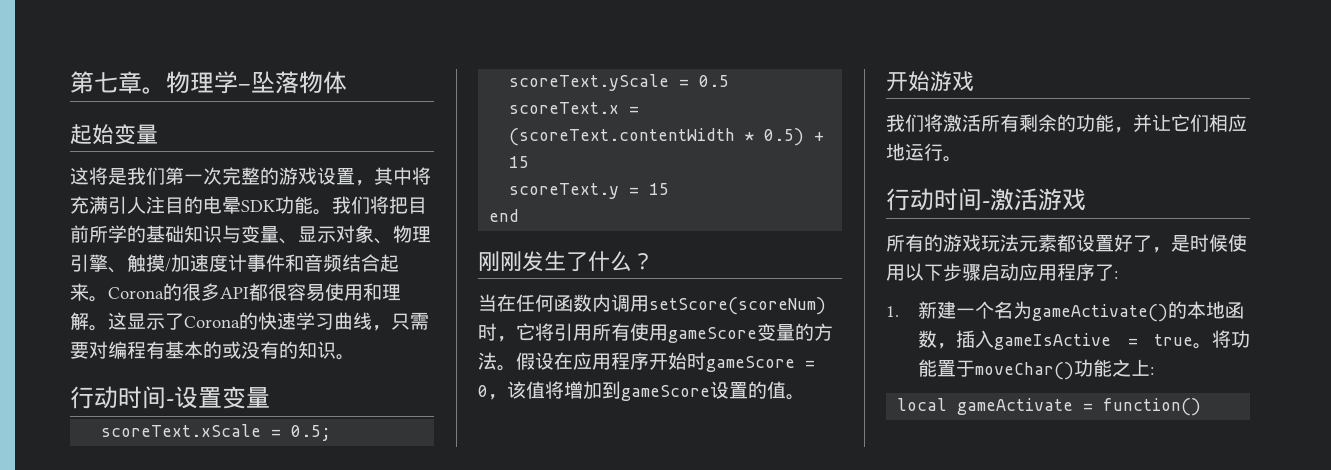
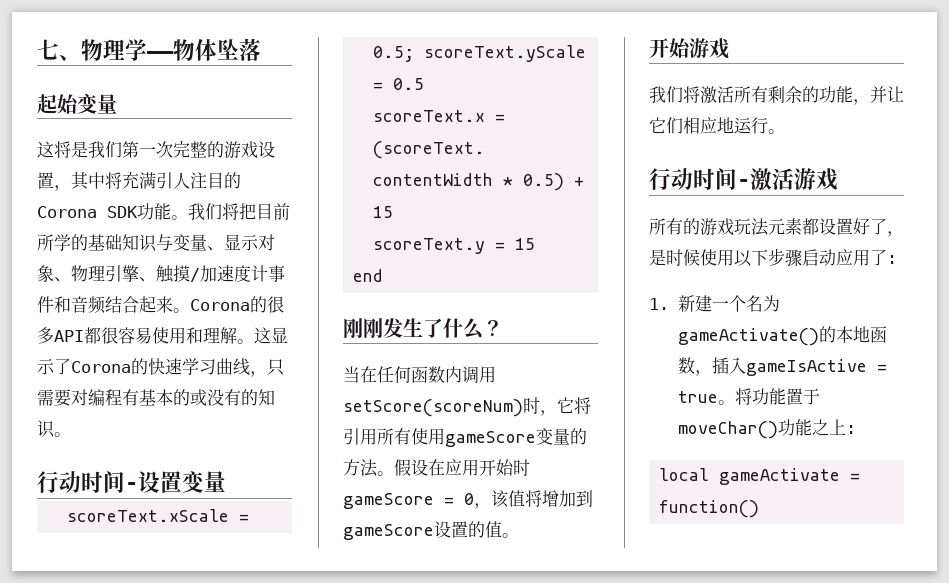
- 第七章。物理学–坠落物体
+ 七、物理学——物体坠落
- 这将是我们第一次完整的游戏设置，其中将充满引人注目的电晕SDK功能。
+ 这将是我们第一次完整的游戏设置，其中将充满引人注目的Corona SDK功能。
- 假设在应用程序开始时gameScore = 0，该值将增加到gameScore设置的值。
+ 假设在应用开始时gameScore = 0，该值将增加到gameScore设置的值。
- 所有的游戏玩法元素都设置好了，是时候使用以下步骤启动应用程序了:
+ 所有的游戏玩法元素都设置好了，是时候使用以下步骤启动应用了:

